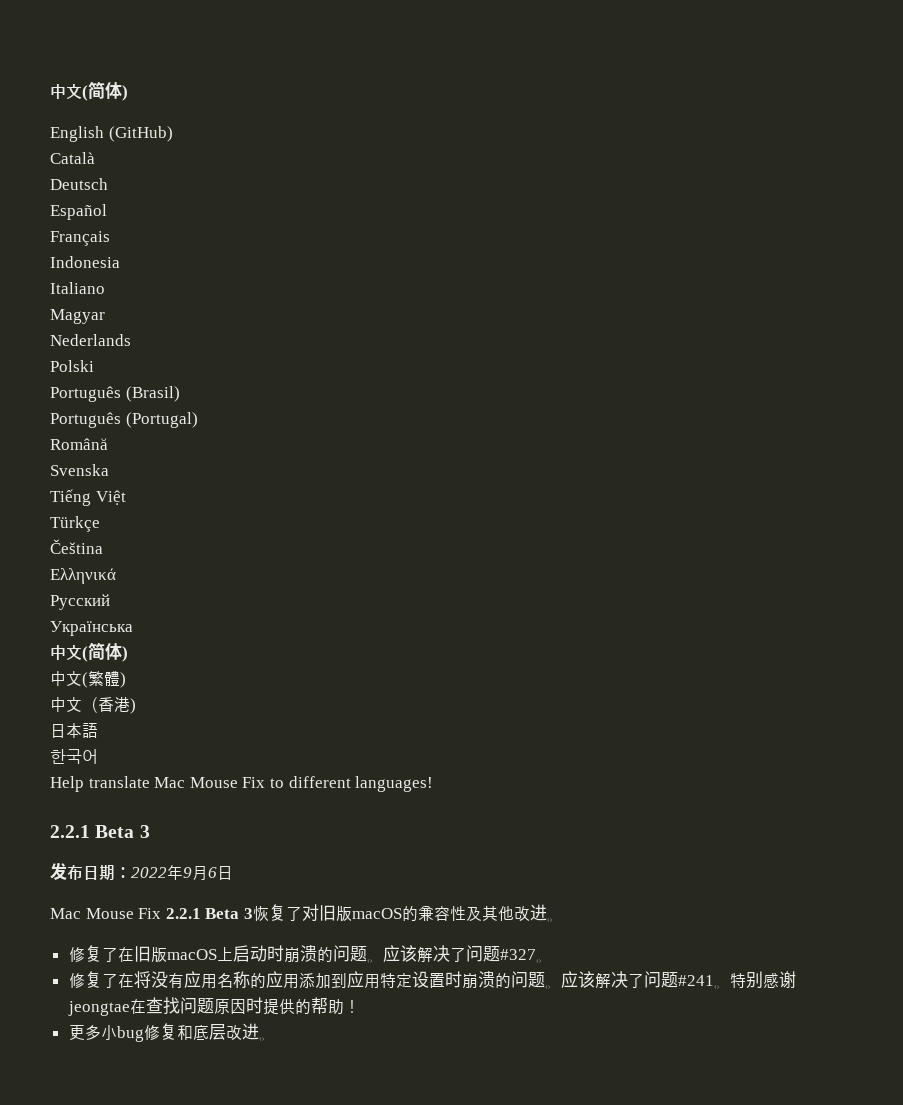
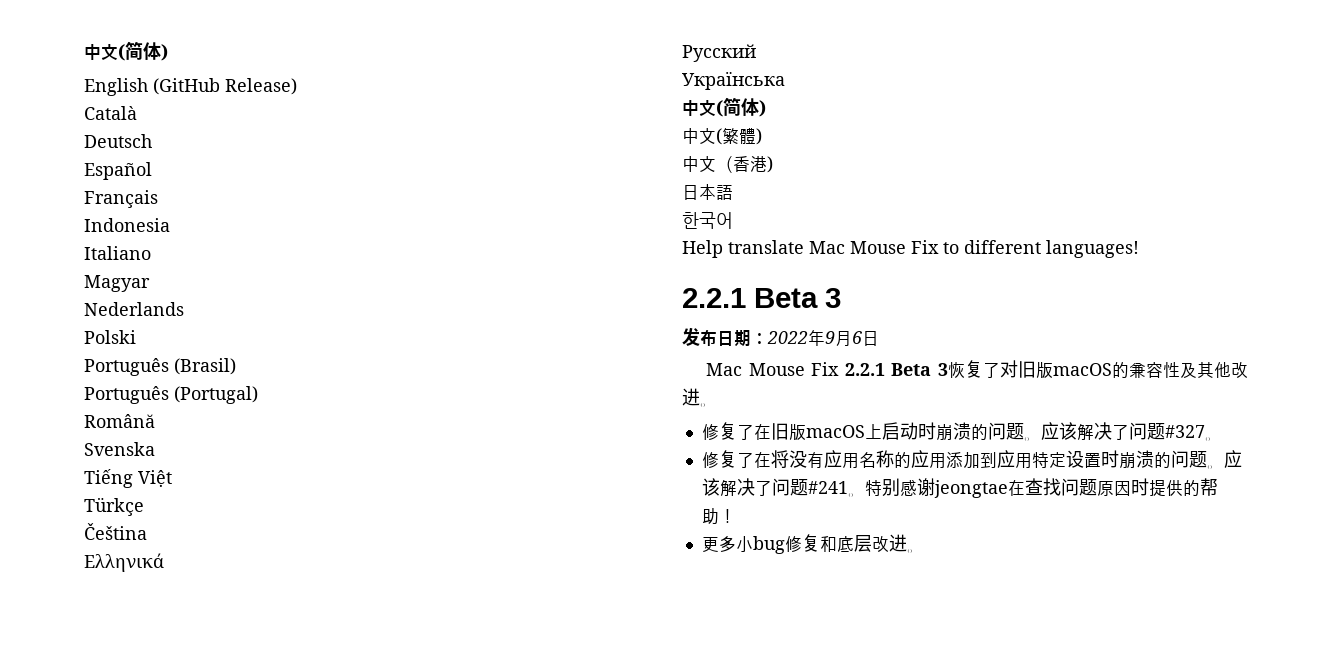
- English (GitHub)
+ English (GitHub Release)

